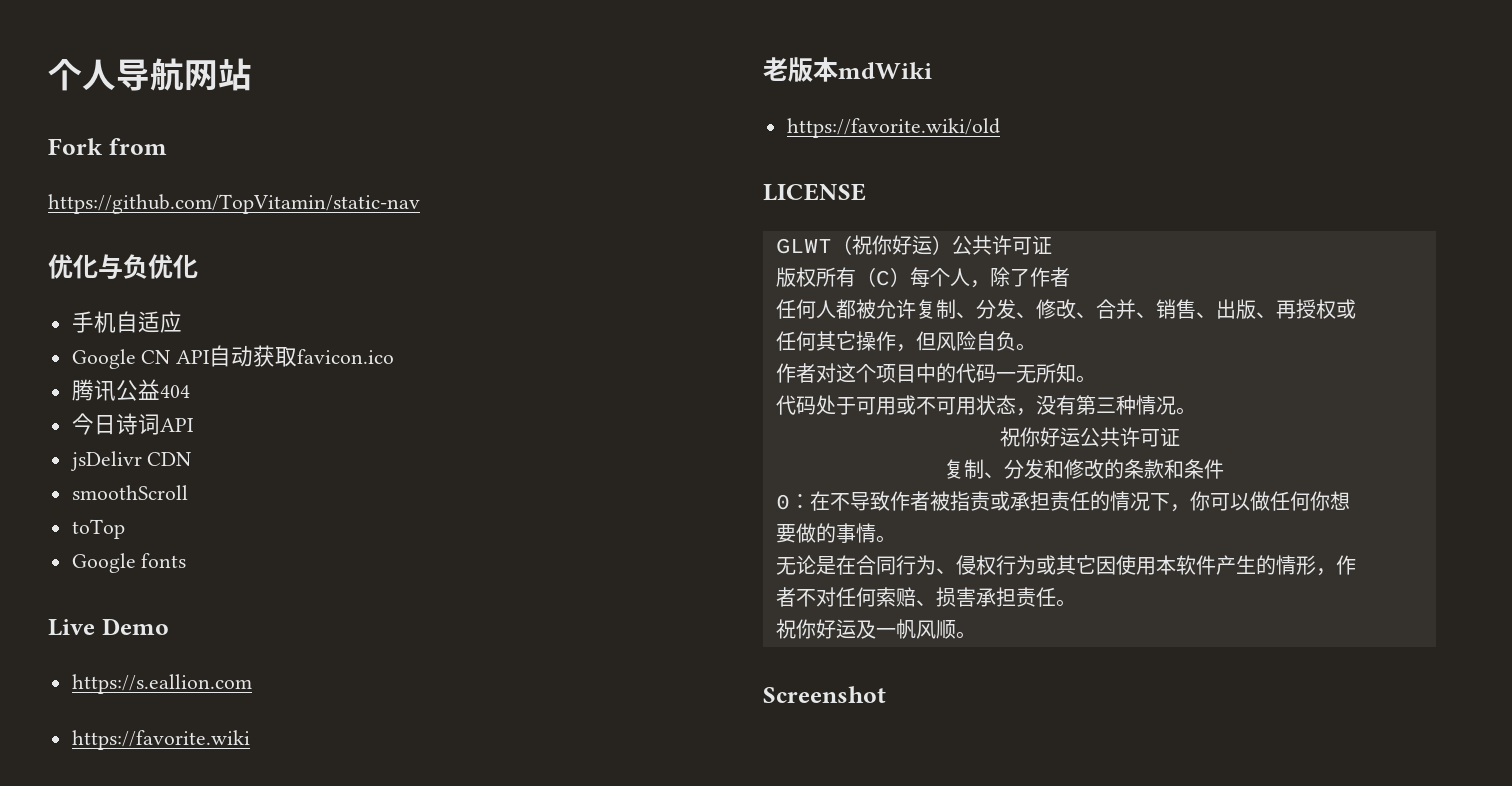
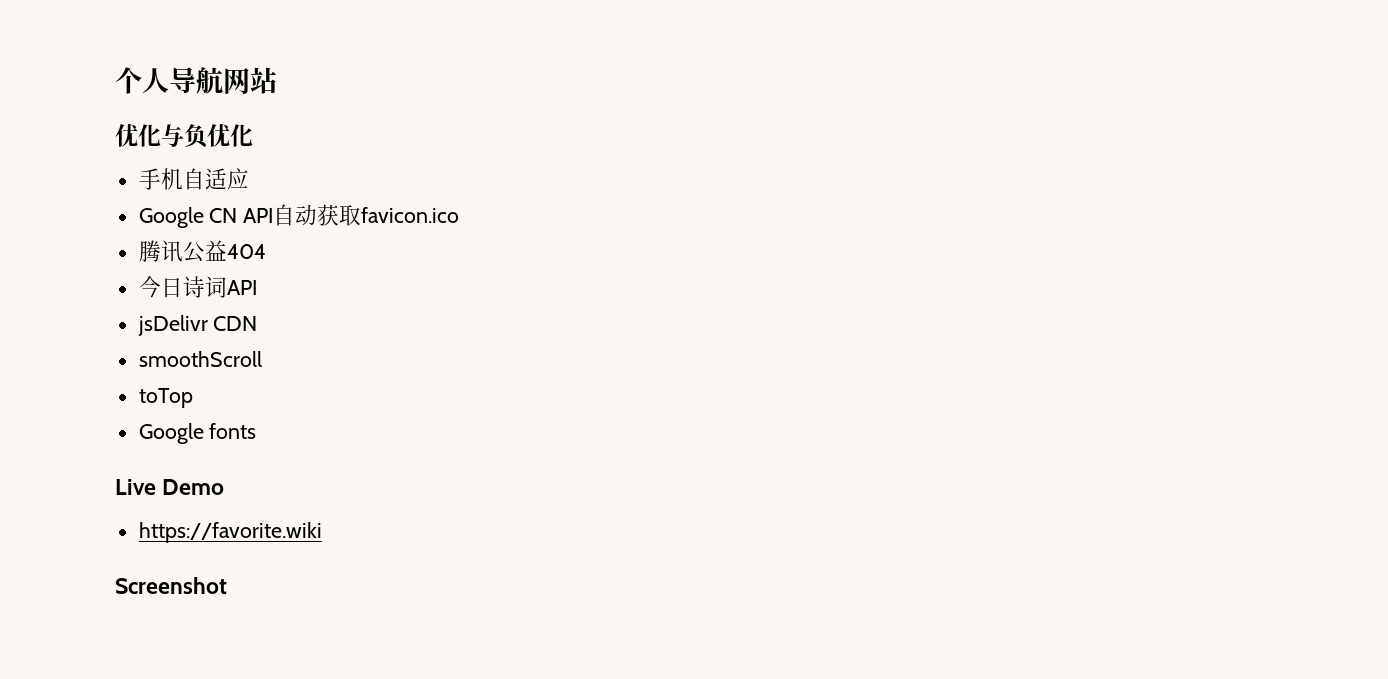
- Fork from
- https://github.com/TopVitamin/static-nav
- https://s.eallion.com
- 老版本mdWiki
- https://favorite.wiki/old
- LICENSE
- GLWT（祝你好运）公共许可证
- 版权所有（C）每个人，除了作者
- 任何人都被允许复制、分发、修改、合并、销售、出版、再授权或
- 任何其它操作，但风险自负。
- 作者对这个项目中的代码一无所知。
- 代码处于可用或不可用状态，没有第三种情况。
- 祝你好运公共许可证
- 复制、分发和修改的条款和条件
- 0：在不导致作者被指责或承担责任的情况下，你可以做任何你想
- 要做的事情。
- 无论是在合同行为、侵权行为或其它因使用本软件产生的情形，作
- 者不对任何索赔、损害承担责任。
- 祝你好运及一帆风顺。

